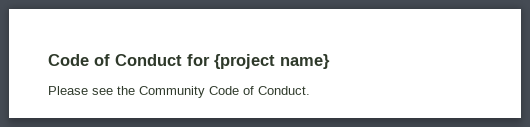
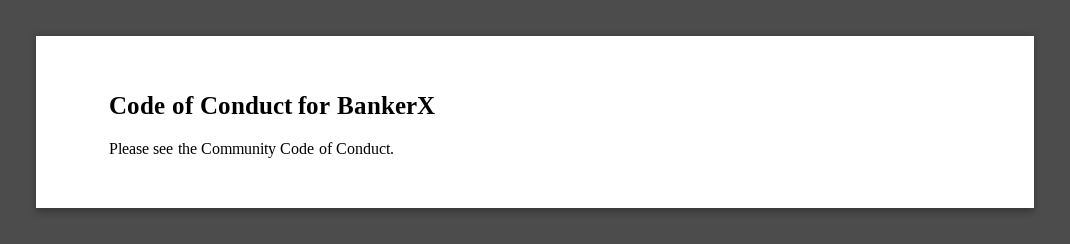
- Code of Conduct for {project name}
+ Code of Conduct for BankerX

